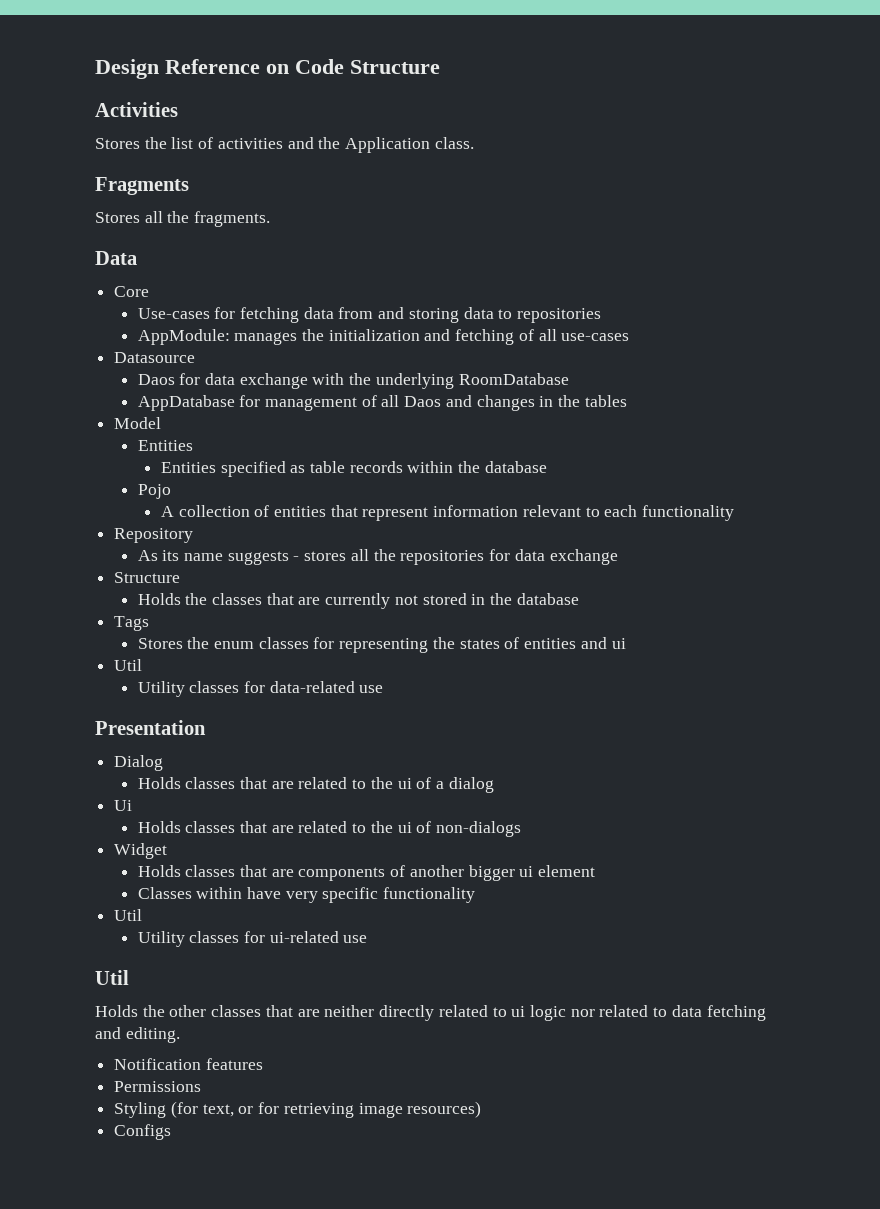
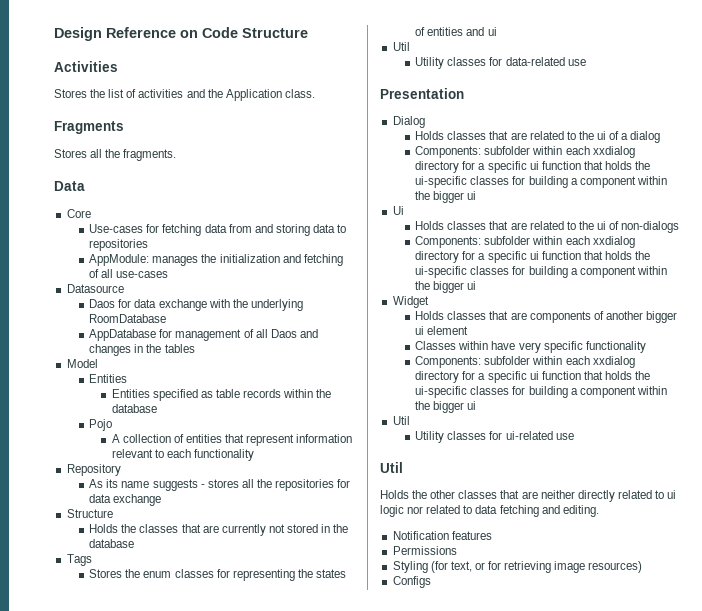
  Holds classes that are related to the ui of a dialog
+ Components: subfolder within each xxdialog directory for a specific ui function that holds the ui-specific classes for building a component within the bigger ui
  Holds classes that are related to the ui of non-dialogs
+ Components: subfolder within each xxdialog directory for a specific ui function that holds the ui-specific classes for building a component within the bigger ui
  Classes within have very specific functionality
+ Components: subfolder within each xxdialog directory for a specific ui function that holds the ui-specific classes for building a component within the bigger ui

